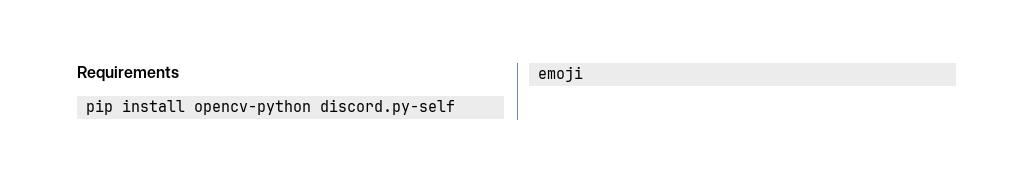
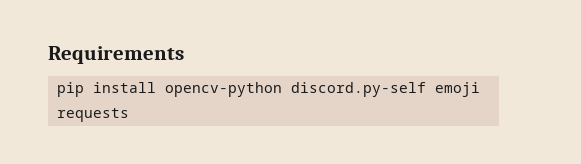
- pip install opencv-python discord.py-self emoji
+ pip install opencv-python discord.py-self emoji requests

